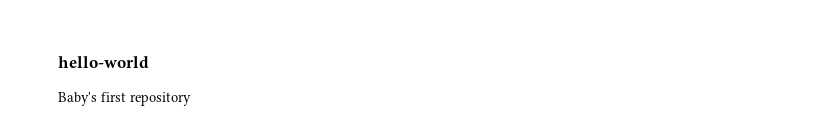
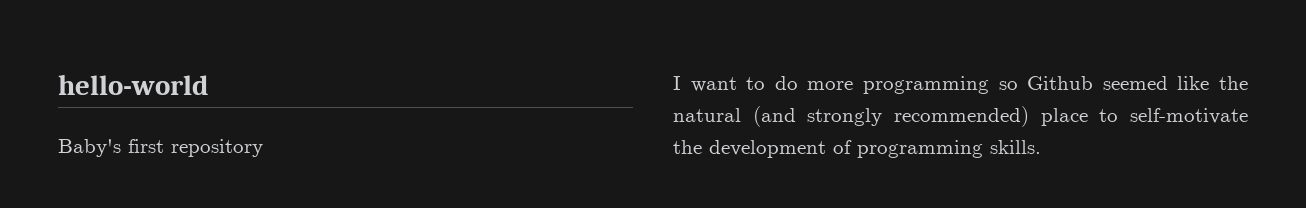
+ I want to do more programming so Github seemed like the natural (and strongly recommended) place to self-motivate the development of programming skills.

